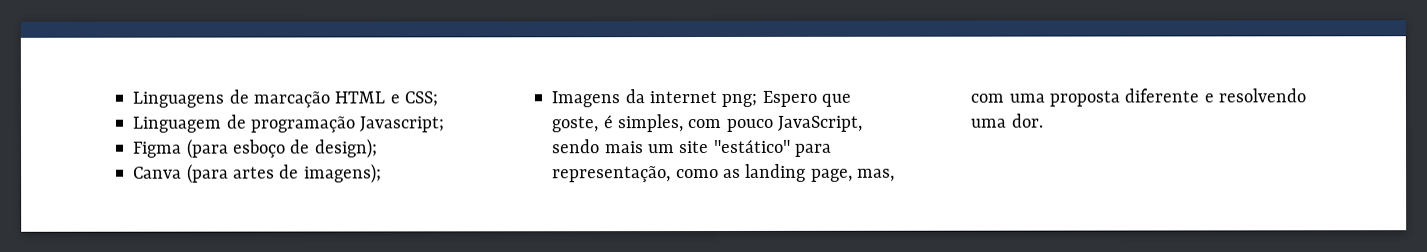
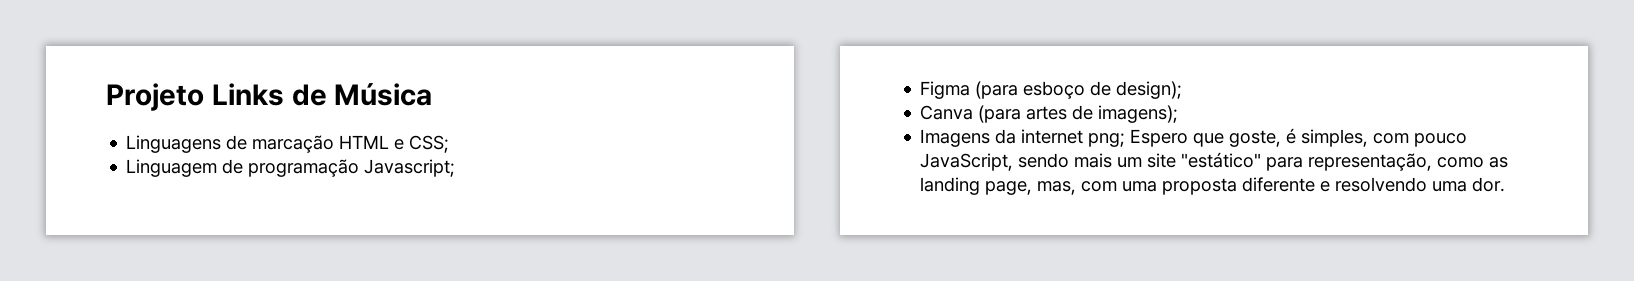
+ Projeto Links de Música

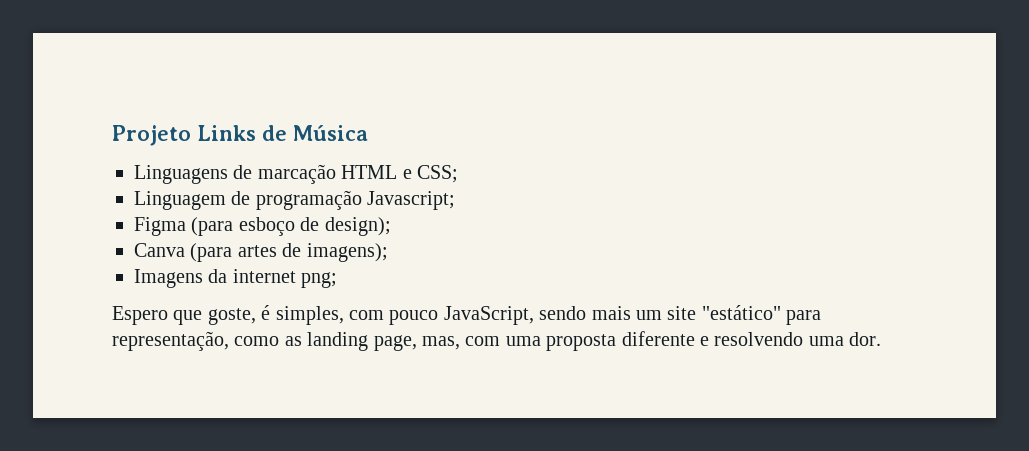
- Imagens da internet png; Espero que goste, é simples, com pouco JavaScript, sendo mais um site "estático" para representação, como as landing page, mas, com uma proposta diferente e resolvendo uma dor.
+ Imagens da internet png;
+ Espero que goste, é simples, com pouco JavaScript, sendo mais um site "estático" para representação, como as landing page, mas, com uma proposta diferente e resolvendo uma dor.

